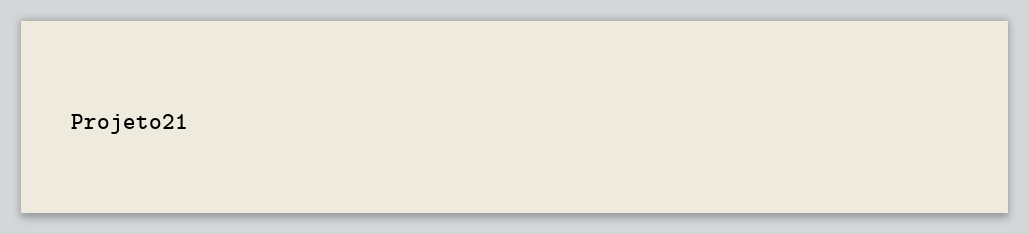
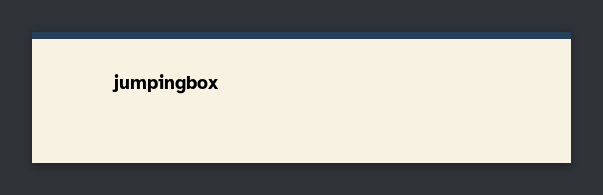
- Projeto21
+ jumpingbox

